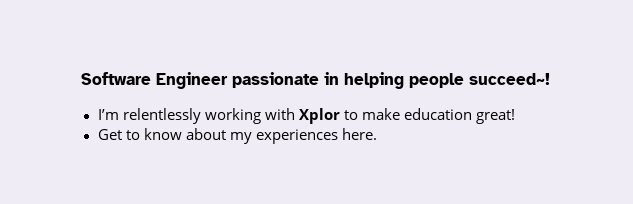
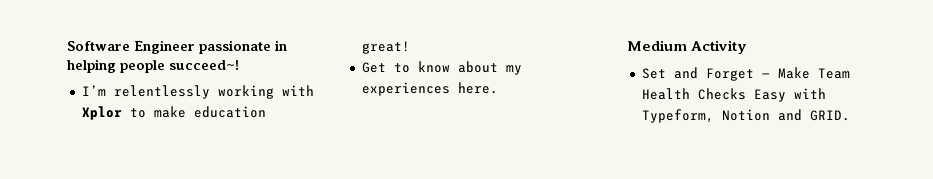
+ Medium Activity
+ Set and Forget — Make Team Health Checks Easy with Typeform, Notion and GRID.

